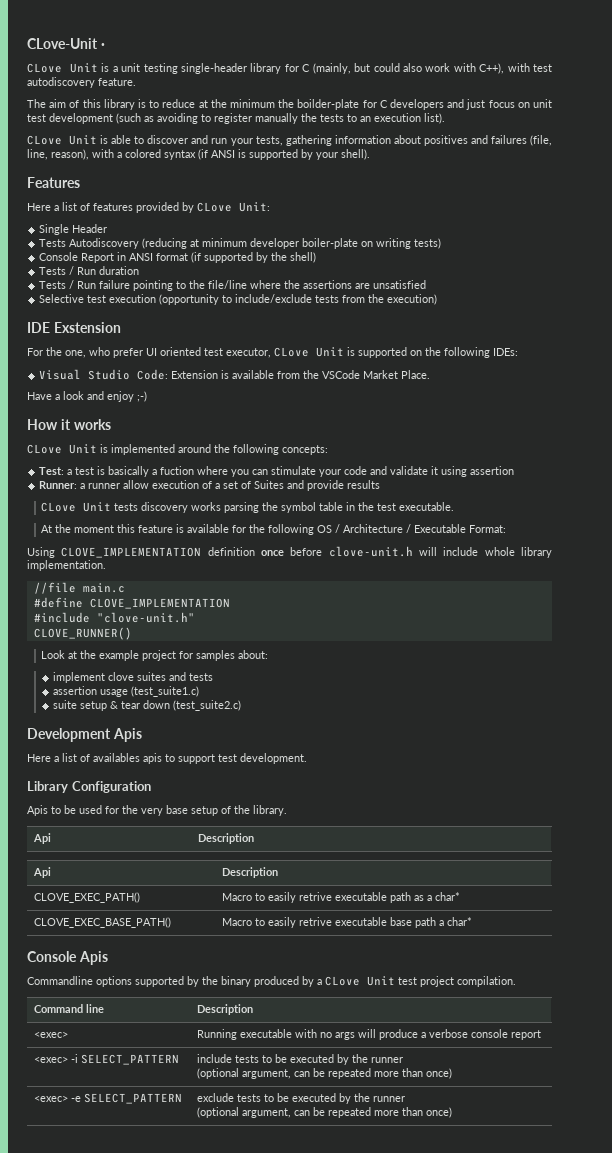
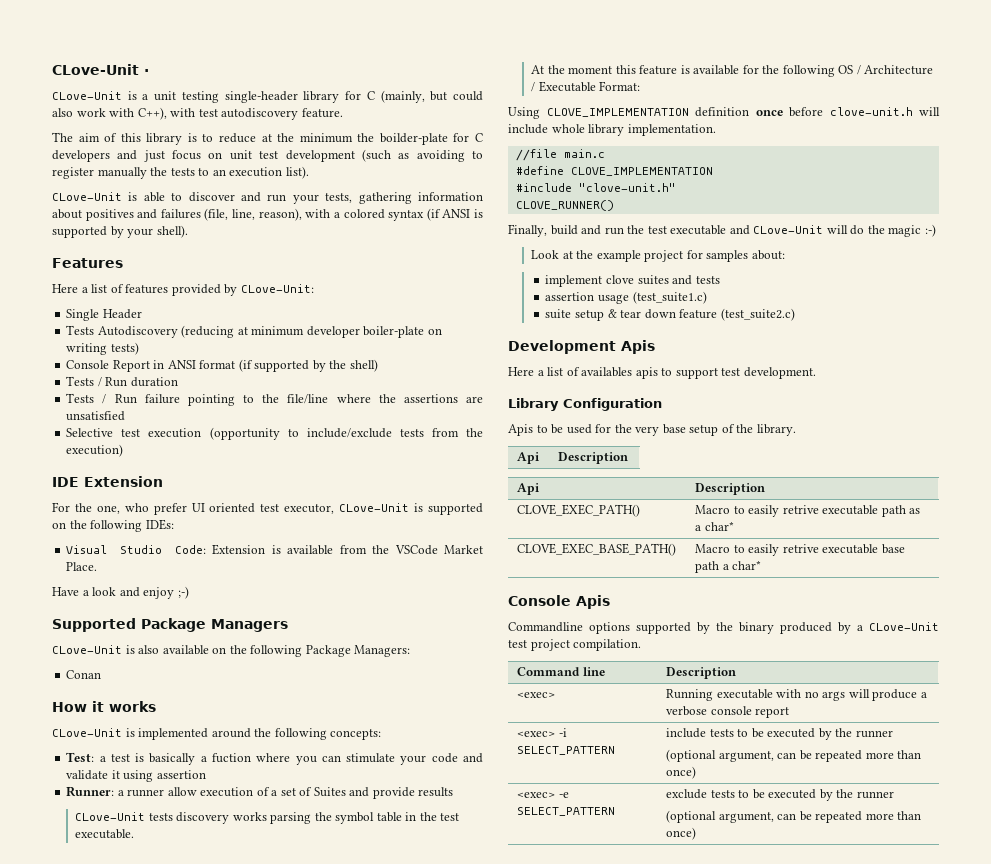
- CLove Unit is a unit testing single-header library for C (mainly, but could also work with C++), with test autodiscovery feature.
+ CLove-Unit is a unit testing single-header library for C (mainly, but could also work with C++), with test autodiscovery feature.
- CLove Unit is able to discover and run your tests, gathering information about positives and failures (file, line, reason), with a colored syntax (if ANSI is supported by your shell).
+ CLove-Unit is able to discover and run your tests, gathering information about positives and failures (file, line, reason), with a colored syntax (if ANSI is supported by your shell).
- Here a list of features provided by CLove Unit:
+ Here a list of features provided by CLove-Unit:
- IDE Exstension
+ IDE Extension
- For the one, who prefer UI oriented test executor, CLove Unit is supported on the following IDEs:
+ For the one, who prefer UI oriented test executor, CLove-Unit is supported on the following IDEs:
+ Supported Package Managers
+ CLove-Unit is also available on the following Package Managers:
+ Conan
- CLove Unit is implemented around the following concepts:
+ CLove-Unit is implemented around the following concepts:
- CLove Unit tests discovery works parsing the symbol table in the test executable.
+ CLove-Unit tests discovery works parsing the symbol table in the test executable.
+ Finally, build and run the test executable and CLove-Unit will do the magic :-)
- suite setup & tear down (test_suite2.c)
+ suite setup & tear down feature (test_suite2.c)
- Commandline options supported by the binary produced by a CLove Unit test project compilation.
+ Commandline options supported by the binary produced by a CLove-Unit test project compilation.

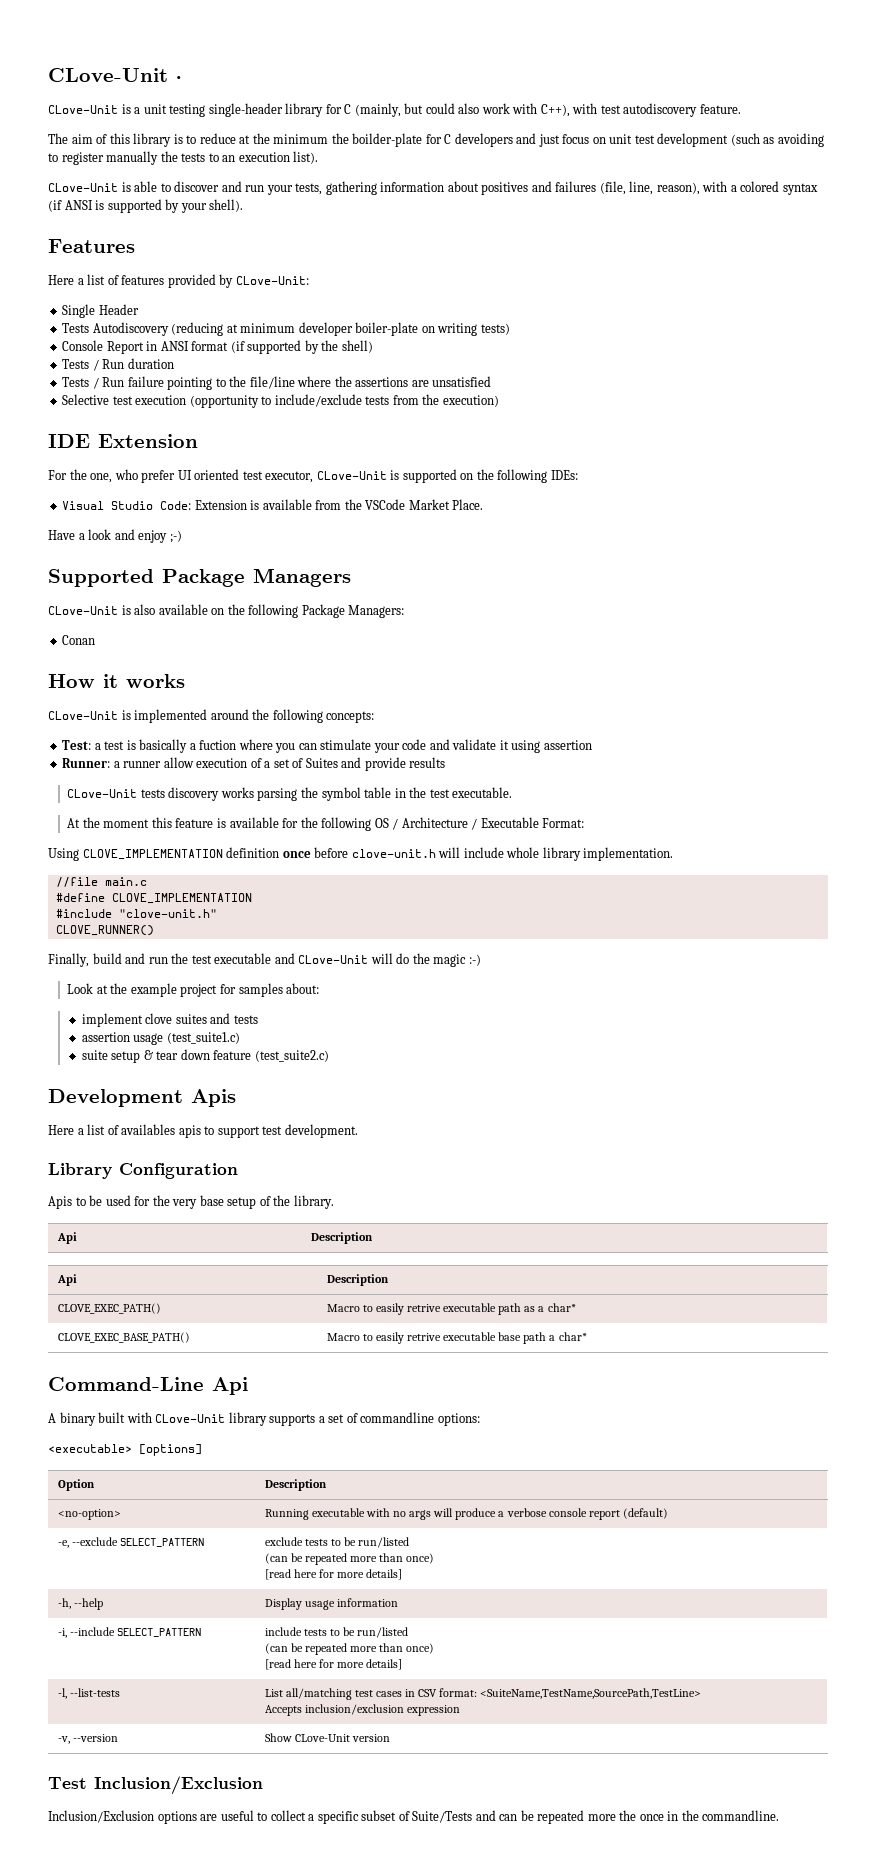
- Console Apis
- Commandline options supported by the binary produced by a CLove-Unit test project compilation.
- Command line | Description
- <exec> | Running executable with no args will produce a verbose console report
- <exec> -i SELECT_PATTERN | include tests to be executed by the runner
- (optional argument, can be repeated more than once)
- <exec> -e SELECT_PATTERN | exclude tests to be executed by the runner
- (optional argument, can be repeated more than once)
+ Command-Line Api
+ A binary built with CLove-Unit library supports a set of commandline options:
+ <executable> [options]
+ Option | Description
+ <no-option> | Running executable with no args will produce a verbose console report (default)
+ -e, --exclude SELECT_PATTERN | exclude tests to be run/listed
+ (can be repeated more than once)
+ [read here for more details]
+ -h, --help | Display usage information
+ -i, --include SELECT_PATTERN | include tests to be run/listed
+ (can be repeated more than once)
+ [read here for more details]
+ -l, --list-tests | List all/matching test cases in CSV format: <SuiteName,TestName,SourcePath,TestLine>
+ Accepts inclusion/exclusion expression
+ -v, --version | Show CLove-Unit version
+ Test Inclusion/Exclusion
+ Inclusion/Exclusion options are useful to collect a specific subset of Suite/Tests and can be repeated more the once in the commandline.

